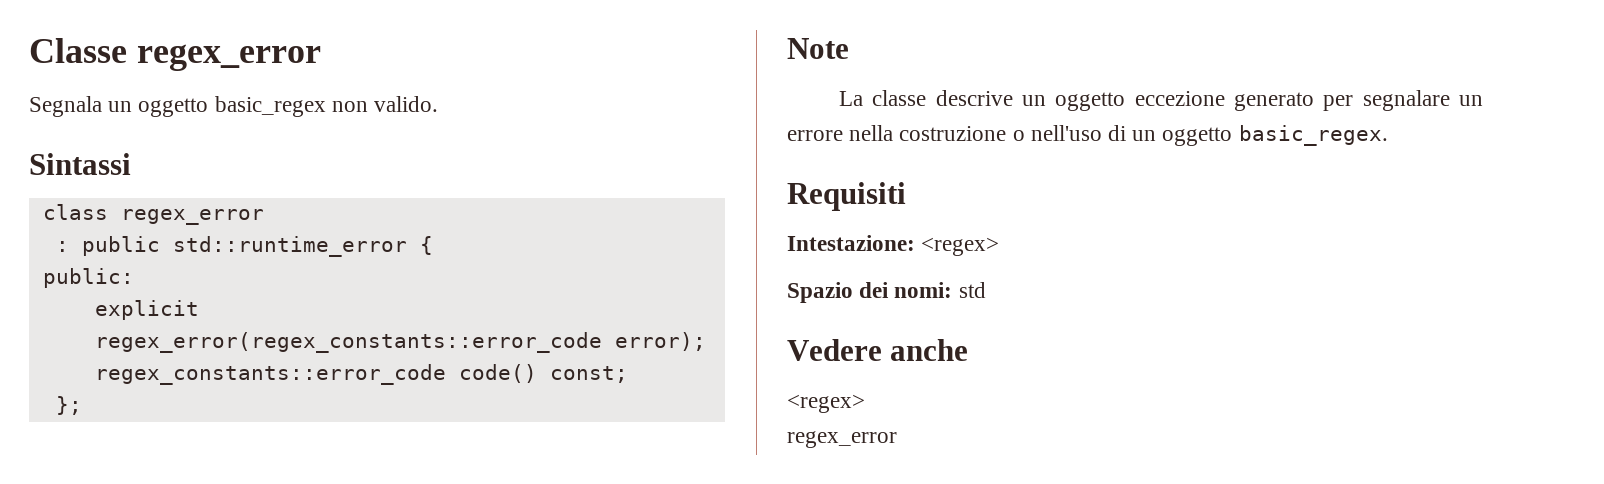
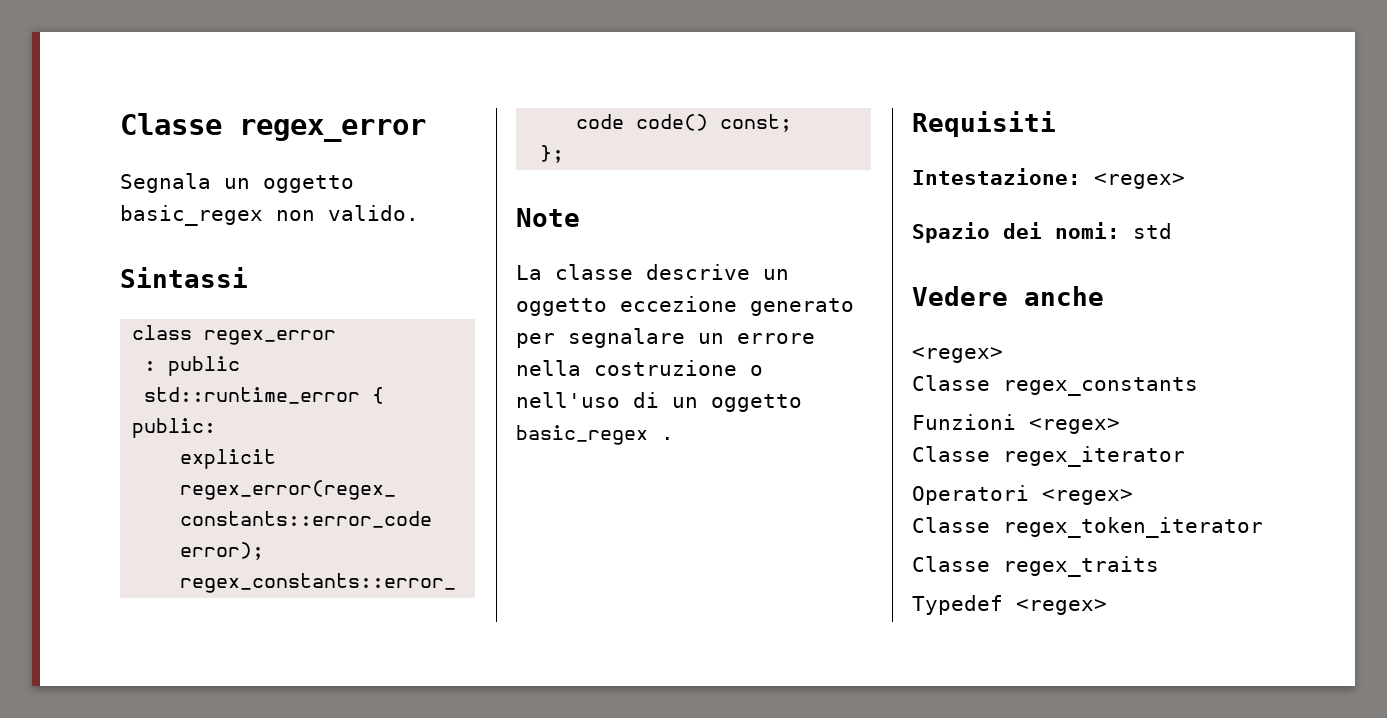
- La classe descrive un oggetto eccezione generato per segnalare un errore nella costruzione o nell'uso di un oggetto basic_regex.
+ La classe descrive un oggetto eccezione generato per segnalare un errore nella costruzione o nell'uso di un oggetto basic_regex .
  Vedere anche
  <regex>
- regex_error
+ Classe regex_constants
+ Funzioni <regex>
+ Classe regex_iterator
+ Operatori <regex>
+ Classe regex_token_iterator
+ Classe regex_traits
+ Typedef <regex>

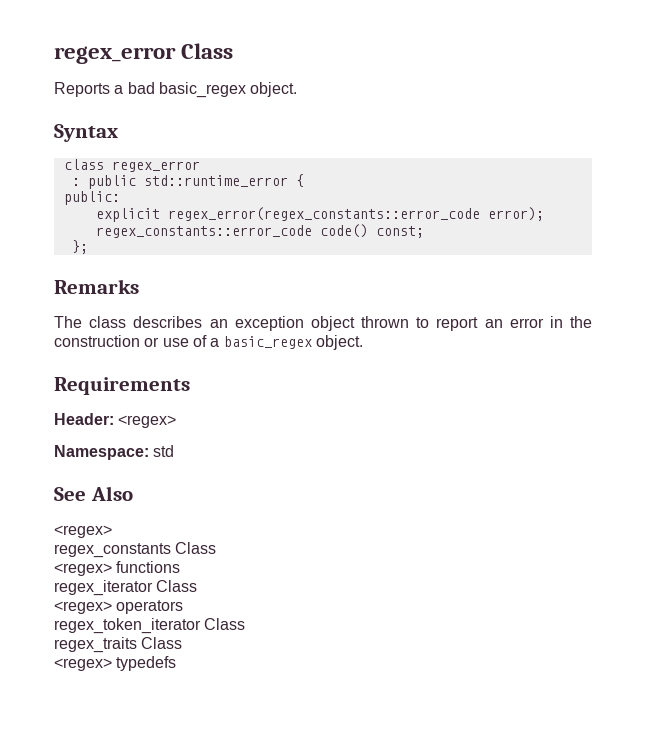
- Classe regex_error
- Segnala un oggetto basic_regex non valido.
- Sintassi
+ regex_error Class
+ Reports a bad basic_regex object.
+ Syntax
- Note
- La classe descrive un oggetto eccezione generato per segnalare un errore nella costruzione o nell'uso di un oggetto basic_regex .
- Requisiti
- Intestazione: <regex>
- Spazio dei nomi: std
+ Remarks
+ The class describes an exception object thrown to report an error in the construction or use of a basic_regex object.
+ Requirements
+ Header: <regex>
+ Namespace: std
- Vedere anche
+ See Also
  <regex>
- Classe regex_constants
- Funzioni <regex>
- Classe regex_iterator
- Operatori <regex>
- Classe regex_token_iterator
- Classe regex_traits
- Typedef <regex>
+ regex_constants Class
+ <regex> functions
+ regex_iterator Class
+ <regex> operators
+ regex_token_iterator Class
+ regex_traits Class
+ <regex> typedefs

